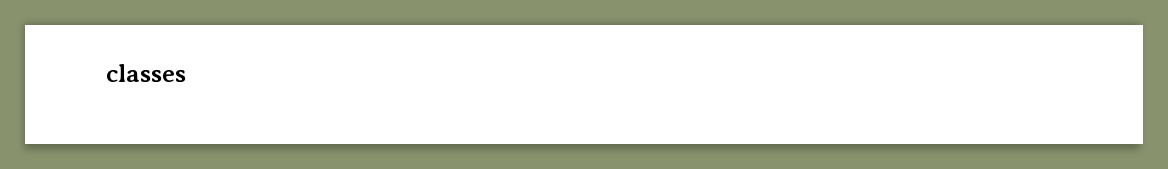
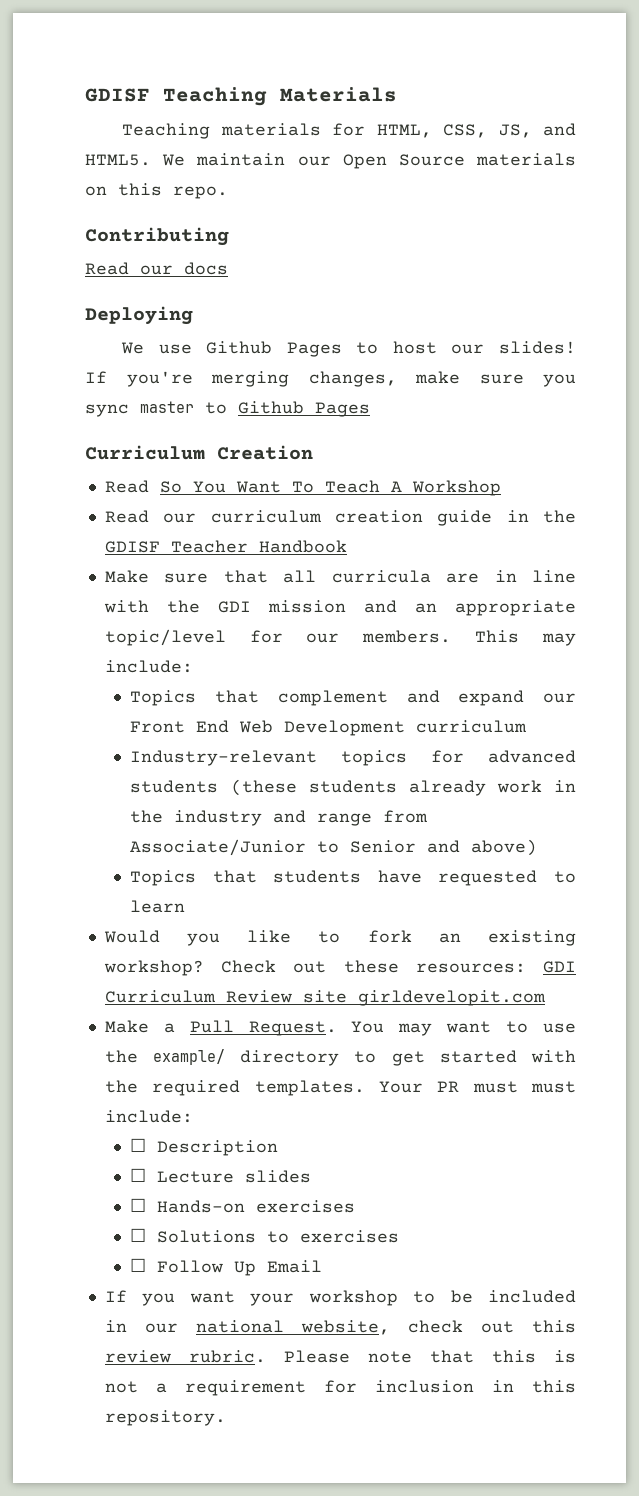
- classes
+ GDISF Teaching Materials
+ Teaching materials for HTML, CSS, JS, and HTML5. We maintain our Open Source materials on this repo.
+ Contributing
+ Read our docs
+ Deploying
+ We use Github Pages to host our slides! If you're merging changes, make sure you sync master to Github Pages
+ Curriculum Creation
+ Read So You Want To Teach A Workshop
+ Read our curriculum creation guide in the GDISF Teacher Handbook
+ Make sure that all curricula are in line with the GDI mission and an appropriate topic/level for our members. This may include:
+ Topics that complement and expand our Front End Web Development curriculum
+ Industry-relevant topics for advanced students (these students already work in the industry and range from Associate/Junior to Senior and above)
+ Topics that students have requested to learn
+ Would you like to fork an existing workshop? Check out these resources: GDI Curriculum Review site girldevelopit.com
+ Make a Pull Request. You may want to use the example/ directory to get started with the required templates. Your PR must must include:
+ ☐ Description
+ ☐ Lecture slides
+ ☐ Hands-on exercises
+ ☐ Solutions to exercises
+ ☐ Follow Up Email
+ If you want your workshop to be included in our national website, check out this review rubric. Please note that this is not a requirement for inclusion in this repository.

